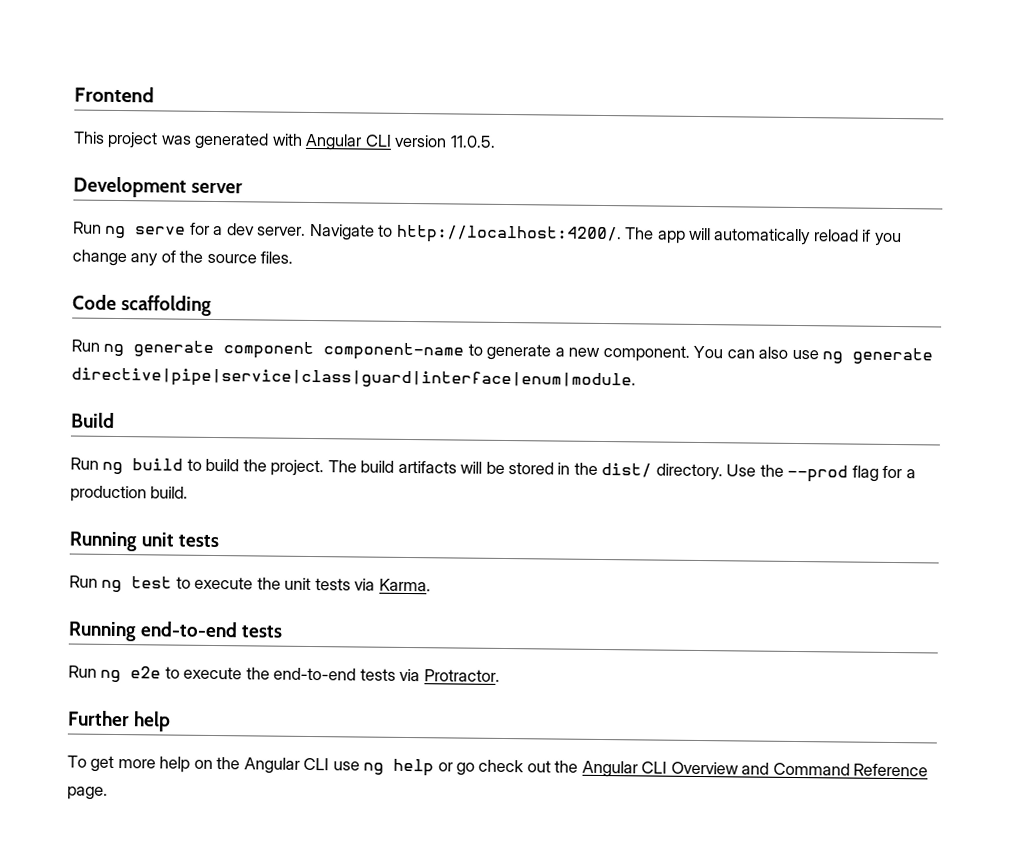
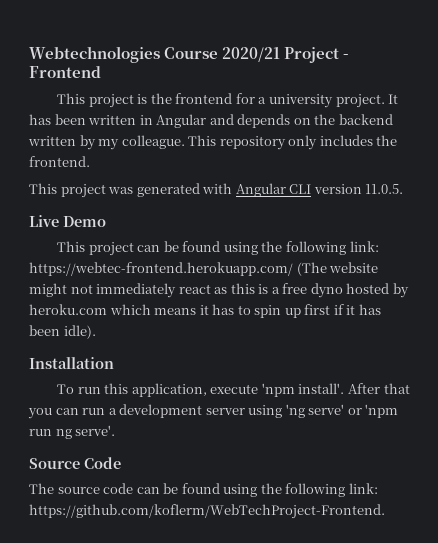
- Frontend
+ Webtechnologies Course 2020/21 Project - Frontend
+ This project is the frontend for a university project. It has been written in Angular and depends on the backend written by my colleague. This repository only includes the frontend.
- Development server
- Run ng serve for a dev server. Navigate to http://localhost:4200/. The app will automatically reload if you change any of the source files.
- Code scaffolding
- Run ng generate component component-name to generate a new component. You can also use ng generate directive|pipe|service|class|guard|interface|enum|module.
- Build
- Run ng build to build the project. The build artifacts will be stored in the dist/ directory. Use the --prod flag for a production build.
- Running unit tests
- Run ng test to execute the unit tests via Karma.
- Running end-to-end tests
- Run ng e2e to execute the end-to-end tests via Protractor.
- Further help
- To get more help on the Angular CLI use ng help or go check out the Angular CLI Overview and Command Reference page.
+ Live Demo
+ This project can be found using the following link: https://webtec-frontend.herokuapp.com/ (The website might not immediately react as this is a free dyno hosted by heroku.com which means it has to spin up first if it has been idle).
+ Installation
+ To run this application, execute 'npm install'. After that you can run a development server using 'ng serve' or 'npm run ng serve'.
+ Source Code
+ The source code can be found using the following link: https://github.com/koflerm/WebTechProject-Frontend.

